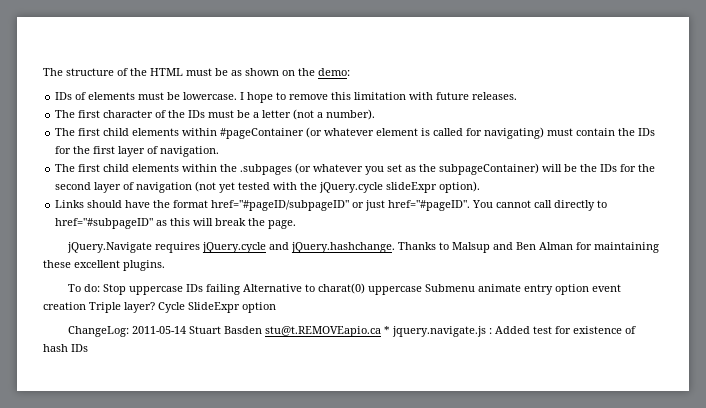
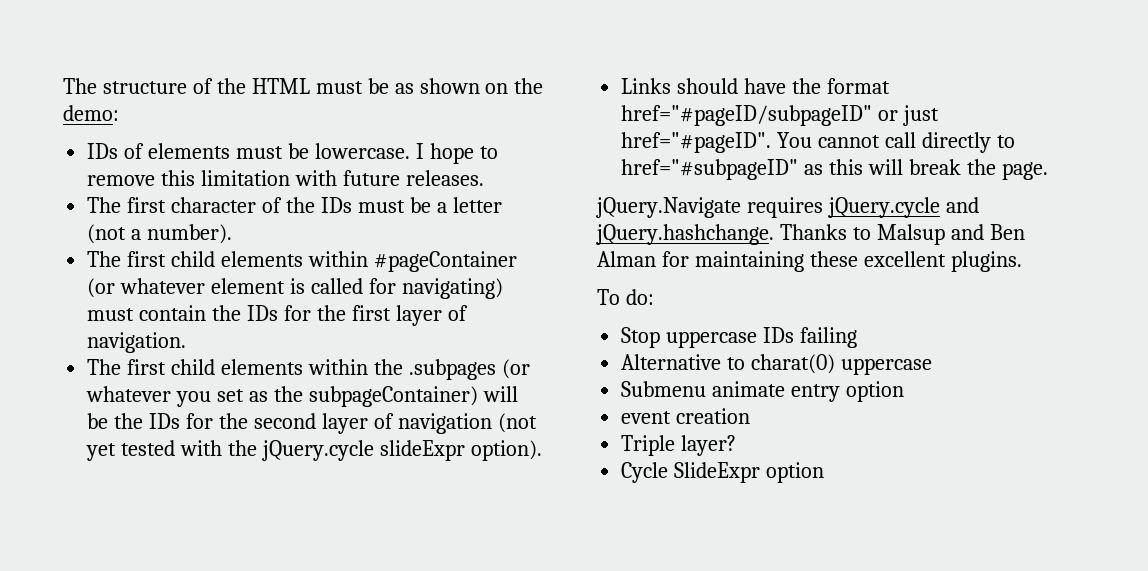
- To do: Stop uppercase IDs failing Alternative to charat(0) uppercase Submenu animate entry option event creation Triple layer? Cycle SlideExpr option
+ To do:
+ Stop uppercase IDs failing
+ Alternative to charat(0) uppercase
+ Submenu animate entry option
+ event creation
+ Triple layer?
+ Cycle SlideExpr option
- ChangeLog: 2011-05-14 Stuart Basden stu@t.REMOVEapio.ca * jquery.navigate.js : Added test for existence of hash IDs

